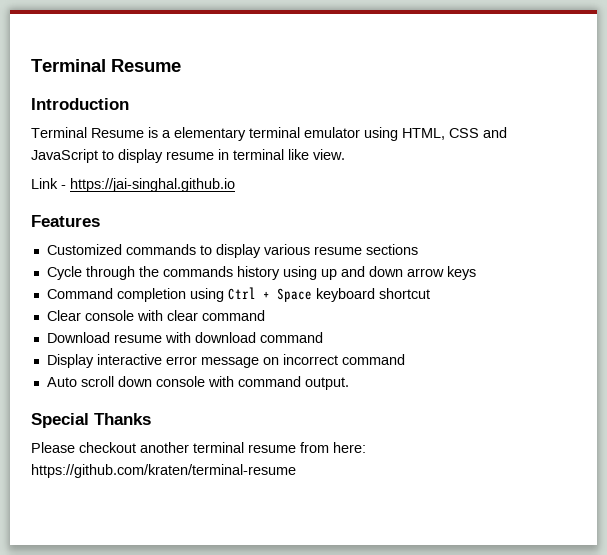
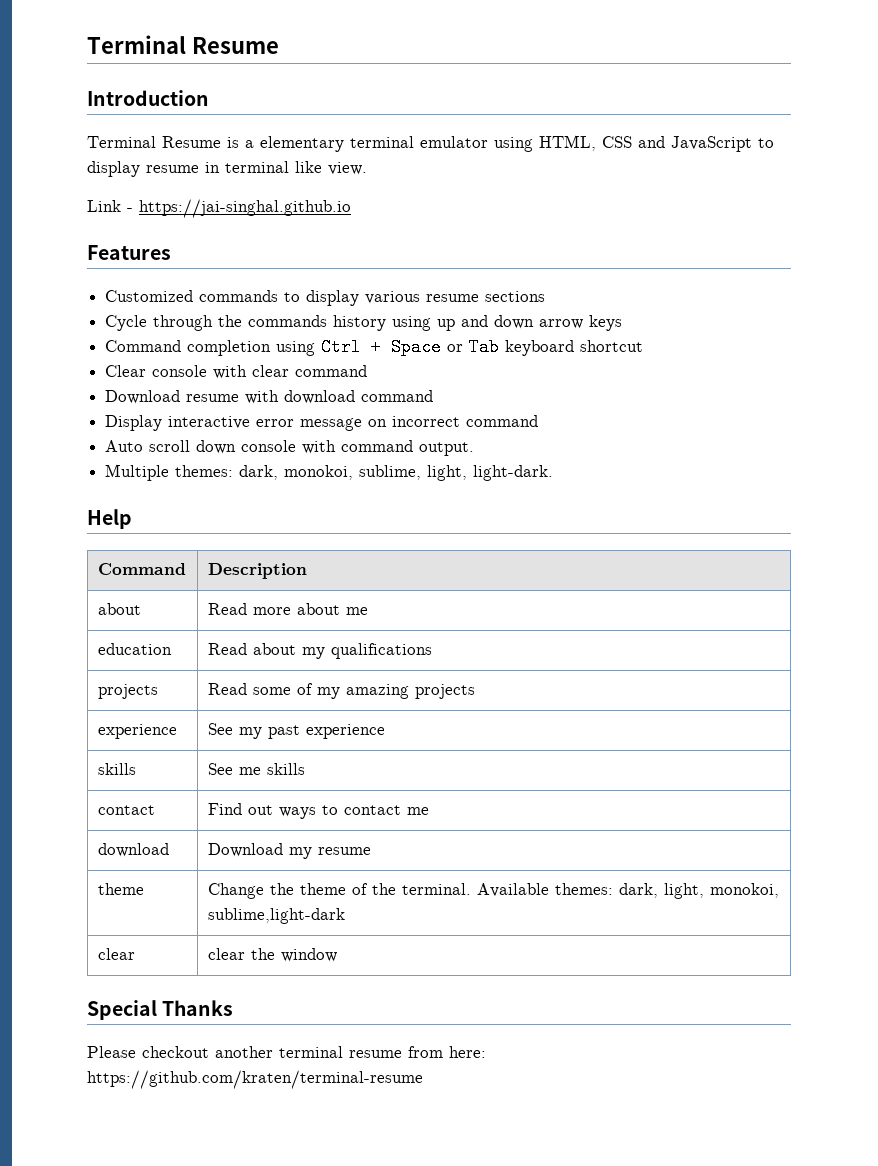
- Command completion using Ctrl + Space keyboard shortcut
+ Command completion using Ctrl + Space or Tab keyboard shortcut
+ Multiple themes: dark, monokoi, sublime, light, light-dark.
+ Help
+ Command | Description
+ about | Read more about me
+ education | Read about my qualifications
+ projects | Read some of my amazing projects
+ experience | See my past experience
+ skills | See me skills
+ contact | Find out ways to contact me
+ download | Download my resume
+ theme | Change the theme of the terminal. Available themes: dark, light, monokoi, sublime,light-dark
+ clear | clear the window

